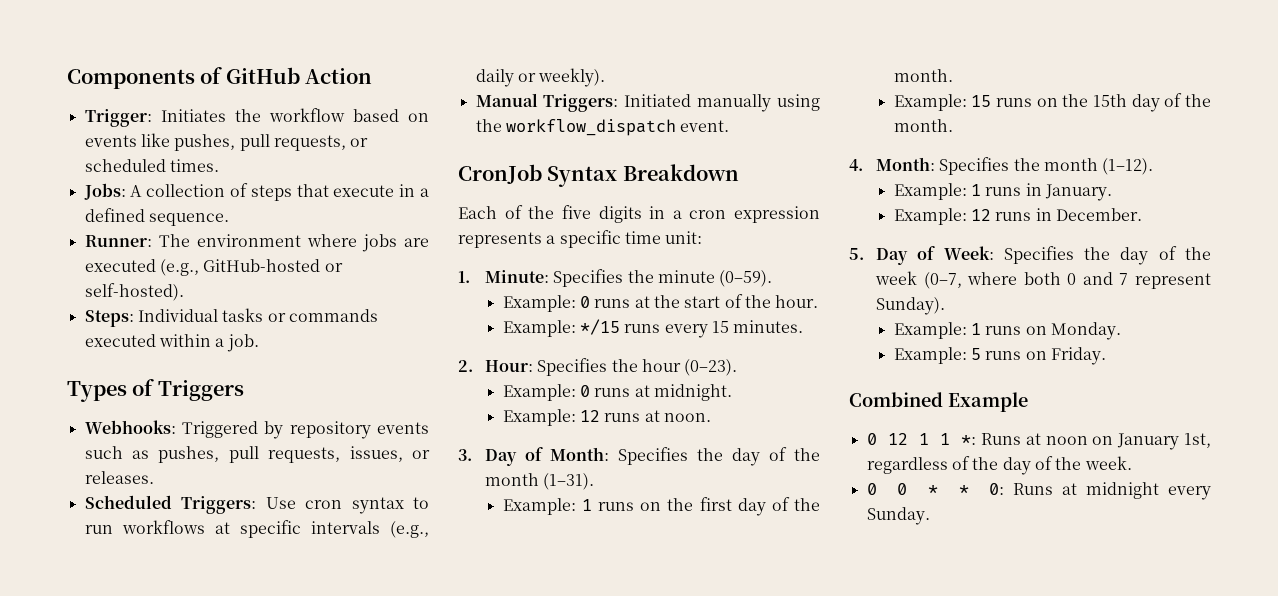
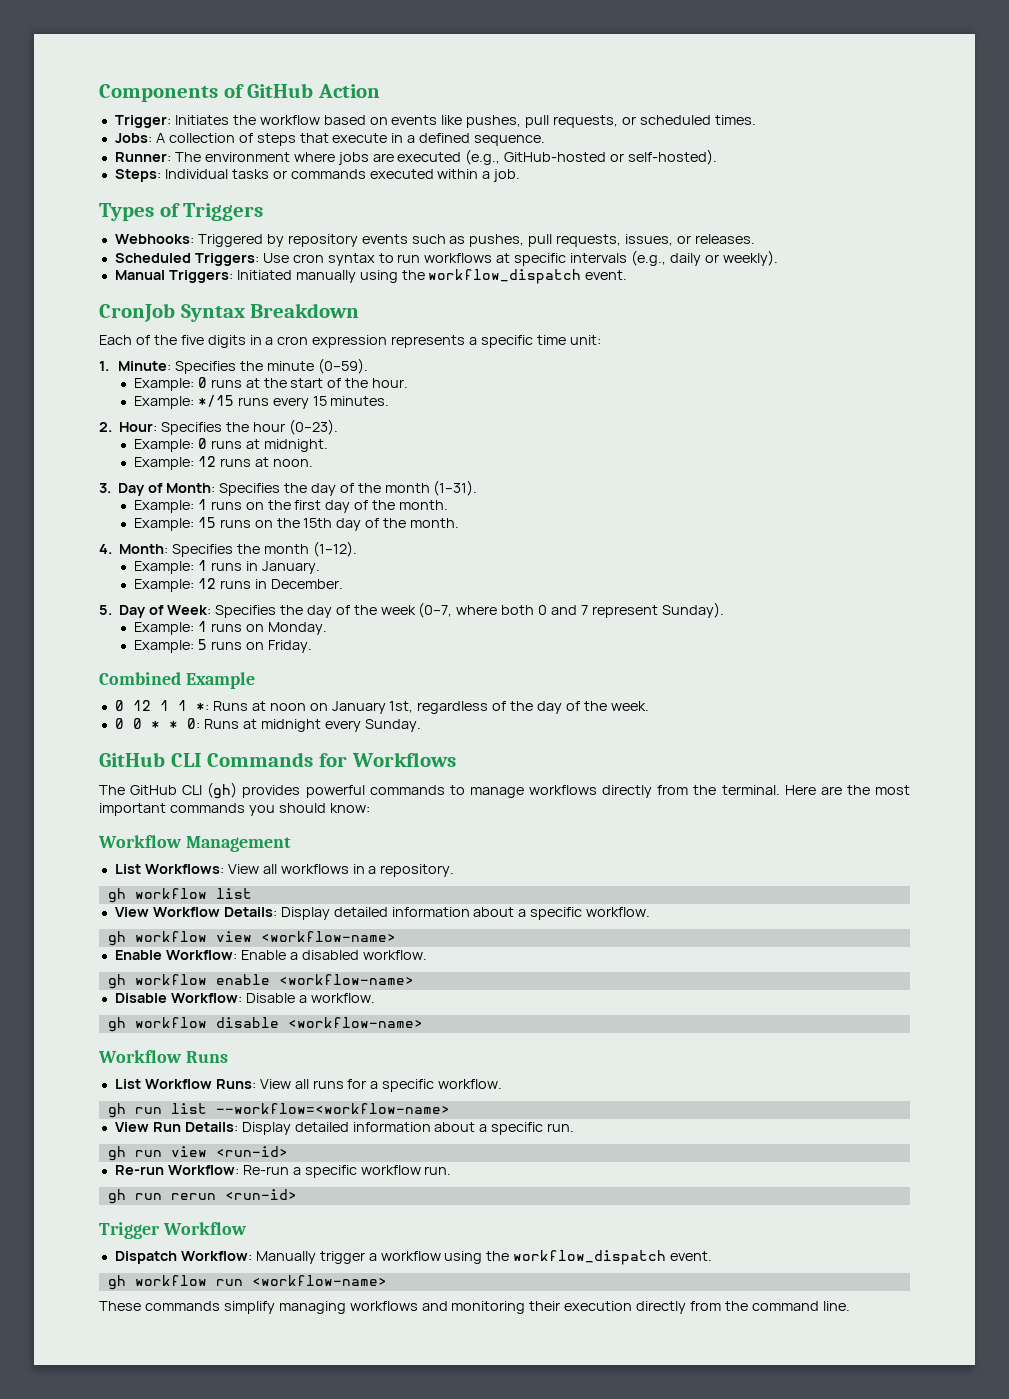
+ GitHub CLI Commands for Workflows
+ The GitHub CLI (gh) provides powerful commands to manage workflows directly from the terminal. Here are the most important commands you should know:
+ Workflow Management
+ List Workflows: View all workflows in a repository.
+ gh workflow list
+ View Workflow Details: Display detailed information about a specific workflow.
+ gh workflow view <workflow-name>
+ Enable Workflow: Enable a disabled workflow.
+ gh workflow enable <workflow-name>
+ Disable Workflow: Disable a workflow.
+ gh workflow disable <workflow-name>
+ Workflow Runs
+ List Workflow Runs: View all runs for a specific workflow.
+ gh run list --workflow=<workflow-name>
+ View Run Details: Display detailed information about a specific run.
+ gh run view <run-id>
+ Re-run Workflow: Re-run a specific workflow run.
+ gh run rerun <run-id>
+ Trigger Workflow
+ Dispatch Workflow: Manually trigger a workflow using the workflow_dispatch event.
+ gh workflow run <workflow-name>
+ These commands simplify managing workflows and monitoring their execution directly from the command line.

